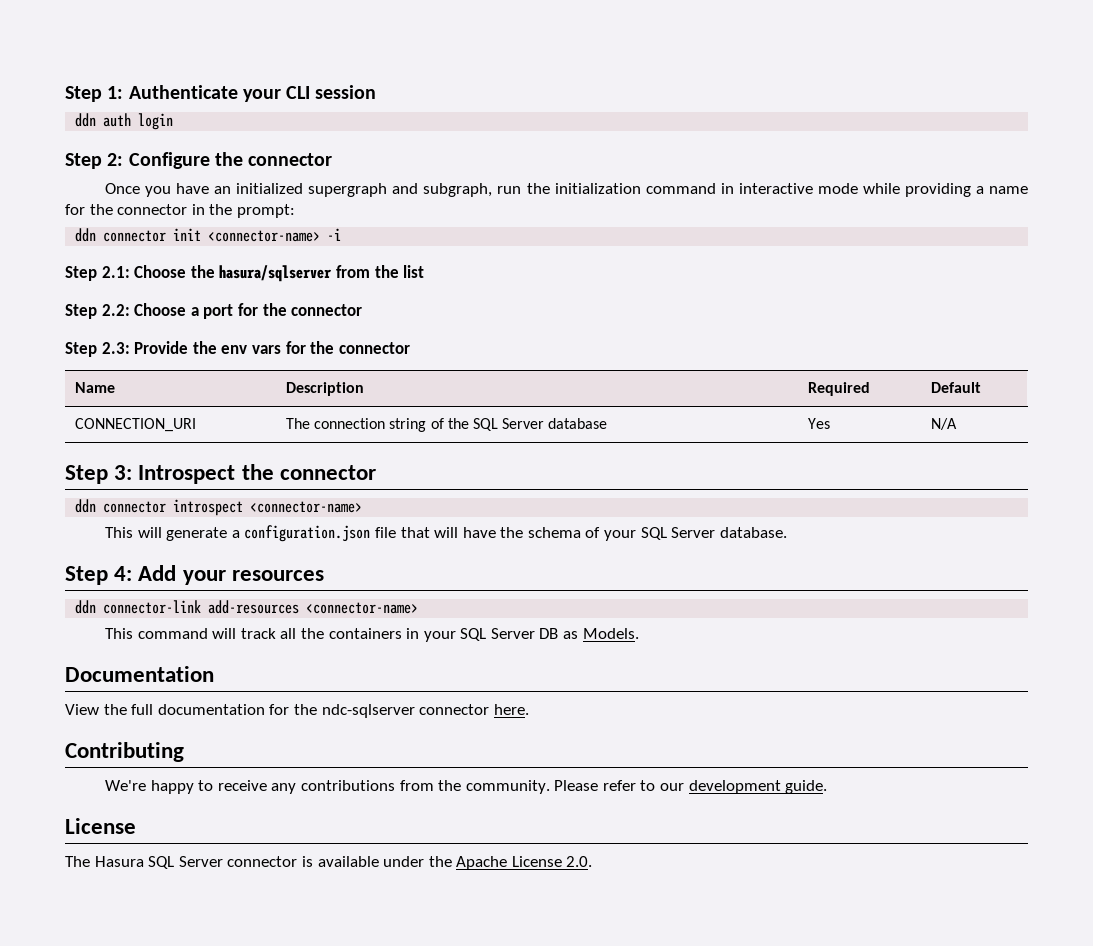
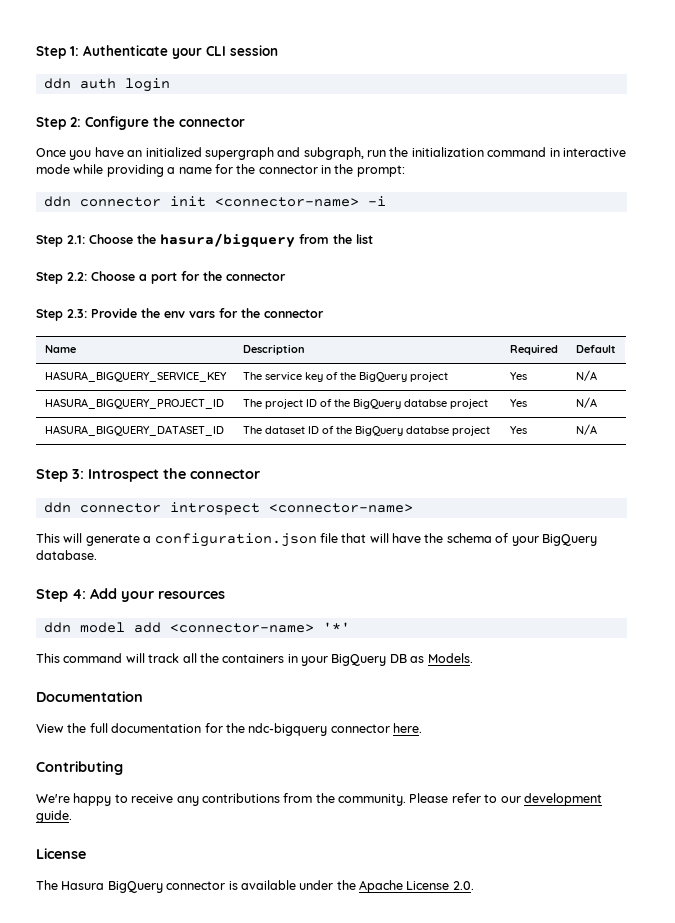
- Step 2.1: Choose the hasura/sqlserver from the list
+ Step 2.1: Choose the hasura/bigquery from the list
- CONNECTION_URI | The connection string of the SQL Server database | Yes | N/A
+ HASURA_BIGQUERY_SERVICE_KEY | The service key of the BigQuery project | Yes | N/A
+ HASURA_BIGQUERY_PROJECT_ID | The project ID of the BigQuery databse project | Yes | N/A
+ HASURA_BIGQUERY_DATASET_ID | The dataset ID of the BigQuery databse project | Yes | N/A
- This will generate a configuration.json file that will have the schema of your SQL Server database.
+ This will generate a configuration.json file that will have the schema of your BigQuery database.
- ddn connector-link add-resources <connector-name>
+ ddn model add <connector-name> '*'
- This command will track all the containers in your SQL Server DB as Models.
+ This command will track all the containers in your BigQuery DB as Models.
- View the full documentation for the ndc-sqlserver connector here.
+ View the full documentation for the ndc-bigquery connector here.
- The Hasura SQL Server connector is available under the Apache License 2.0.
+ The Hasura BigQuery connector is available under the Apache License 2.0.

